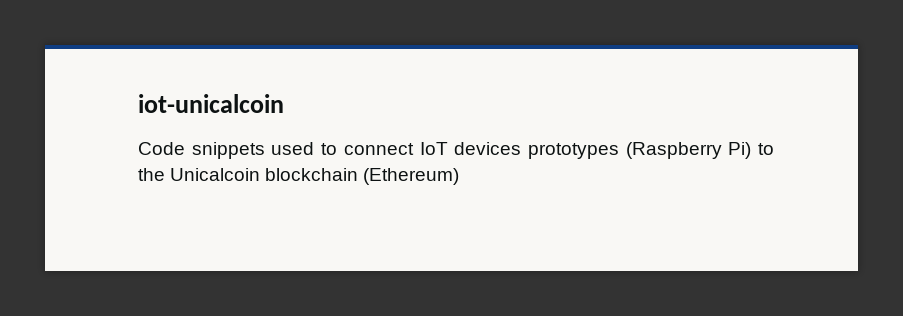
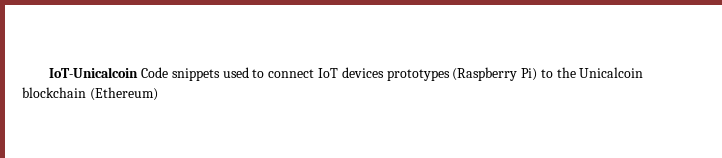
- iot-unicalcoin
- Code snippets used to connect IoT devices prototypes (Raspberry Pi) to the Unicalcoin blockchain (Ethereum)
+ IoT-Unicalcoin Code snippets used to connect IoT devices prototypes (Raspberry Pi) to the Unicalcoin blockchain (Ethereum)

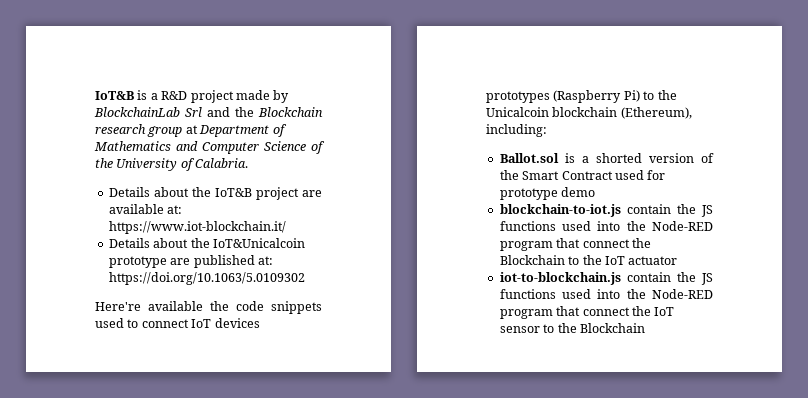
- IoT-Unicalcoin Code snippets used to connect IoT devices prototypes (Raspberry Pi) to the Unicalcoin blockchain (Ethereum)
+ IoT&B is a R&D project made by BlockchainLab Srl and the Blockchain research group at Department of Mathematics and Computer Science of the University of Calabria.
+ Details about the IoT&B project are available at: https://www.iot-blockchain.it/
+ Details about the IoT&Unicalcoin prototype are published at: https://doi.org/10.1063/5.0109302
+ Here're available the code snippets used to connect IoT devices prototypes (Raspberry Pi) to the Unicalcoin blockchain (Ethereum), including:
+ Ballot.sol is a shorted version of the Smart Contract used for prototype demo
+ blockchain-to-iot.js contain the JS functions used into the Node-RED program that connect the Blockchain to the IoT actuator
+ iot-to-blockchain.js contain the JS functions used into the Node-RED program that connect the IoT sensor to the Blockchain

